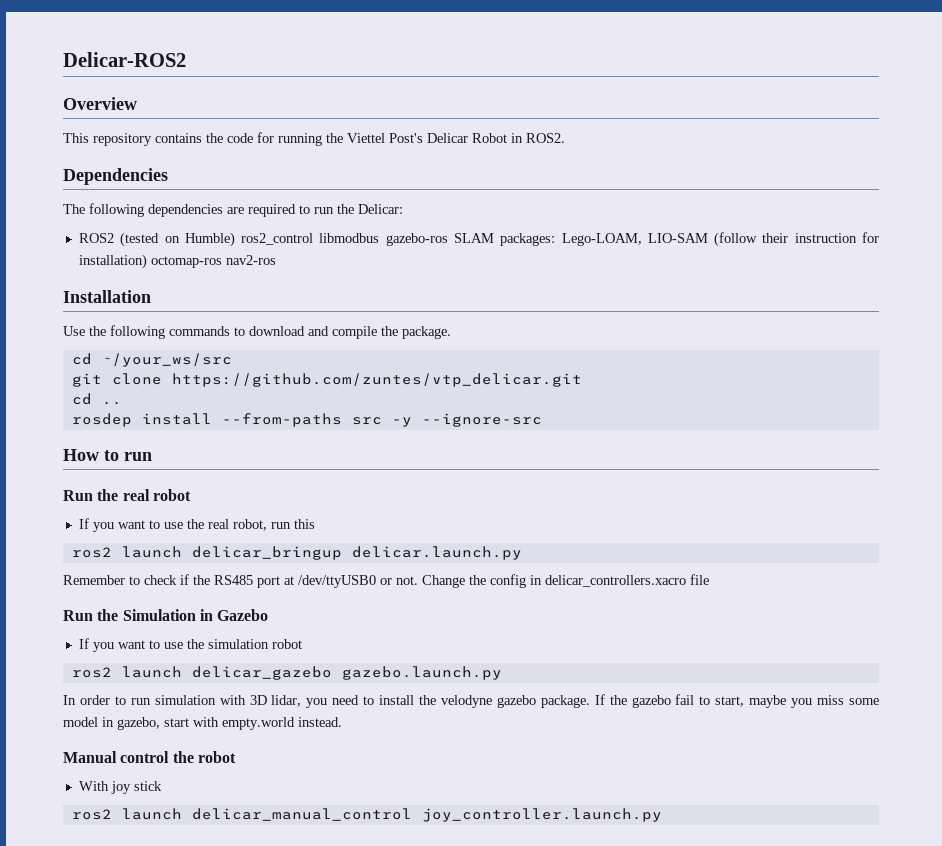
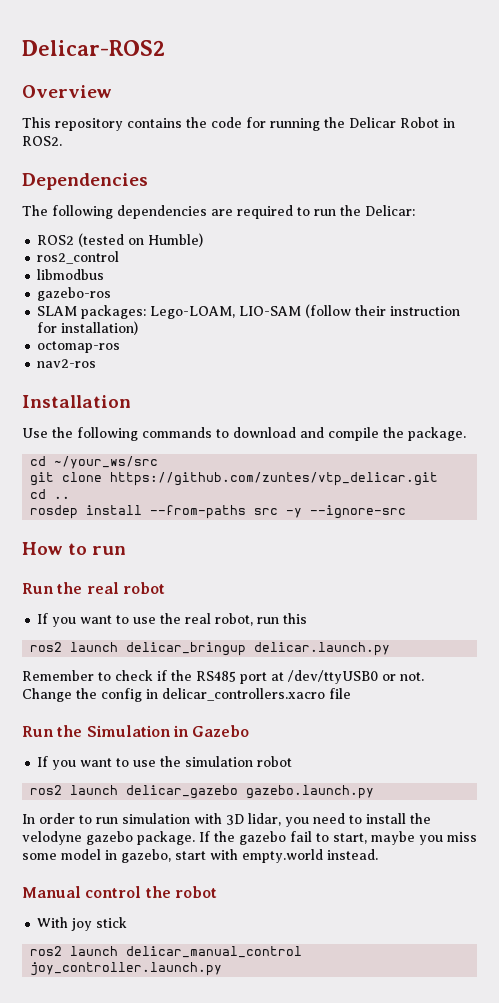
- This repository contains the code for running the Viettel Post's Delicar Robot in ROS2.
+ This repository contains the code for running the Delicar Robot in ROS2.
- ROS2 (tested on Humble) ros2_control libmodbus gazebo-ros SLAM packages: Lego-LOAM, LIO-SAM (follow their instruction for installation) octomap-ros nav2-ros
+ ROS2 (tested on Humble)
+ ros2_control
+ libmodbus
+ gazebo-ros
+ SLAM packages: Lego-LOAM, LIO-SAM (follow their instruction for installation)
+ octomap-ros
+ nav2-ros

